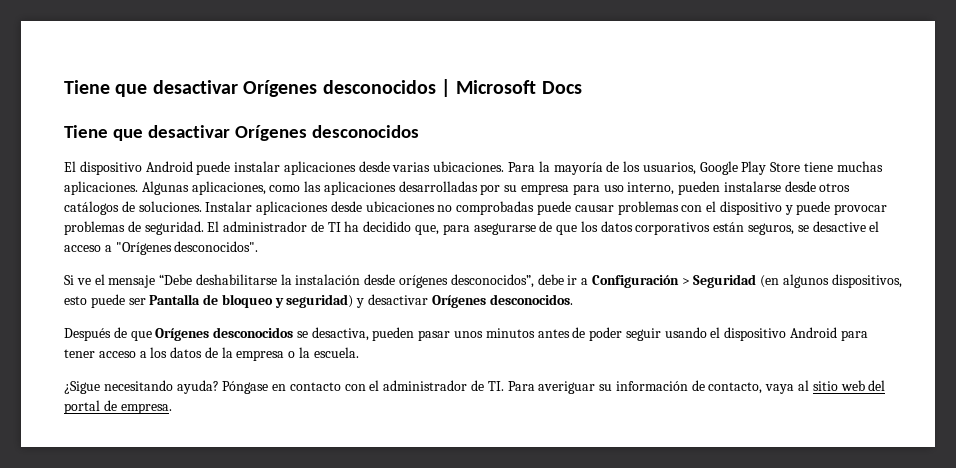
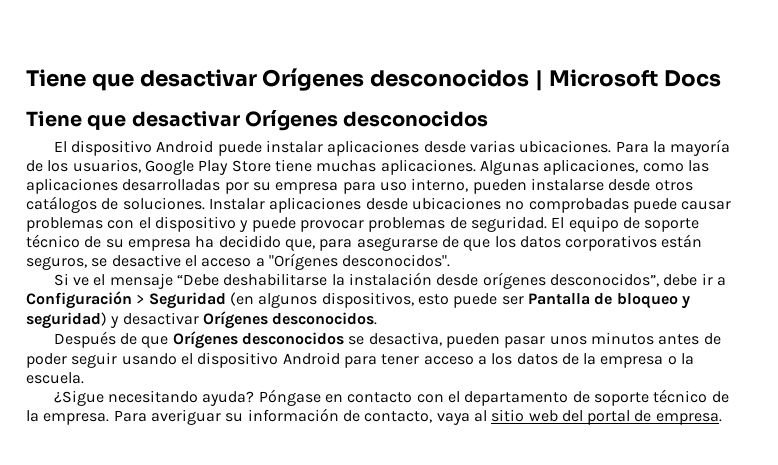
- El administrador de TI ha decidido que, para asegurarse de que los datos corporativos están seguros, se desactive el acceso a "Orígenes desconocidos".
+ El equipo de soporte técnico de su empresa ha decidido que, para asegurarse de que los datos corporativos están seguros, se desactive el acceso a "Orígenes desconocidos".
- Póngase en contacto con el administrador de TI. Para averiguar su información de contacto, vaya al sitio web del portal de empresa.
+ Póngase en contacto con el departamento de soporte técnico de la empresa. Para averiguar su información de contacto, vaya al sitio web del portal de empresa.

